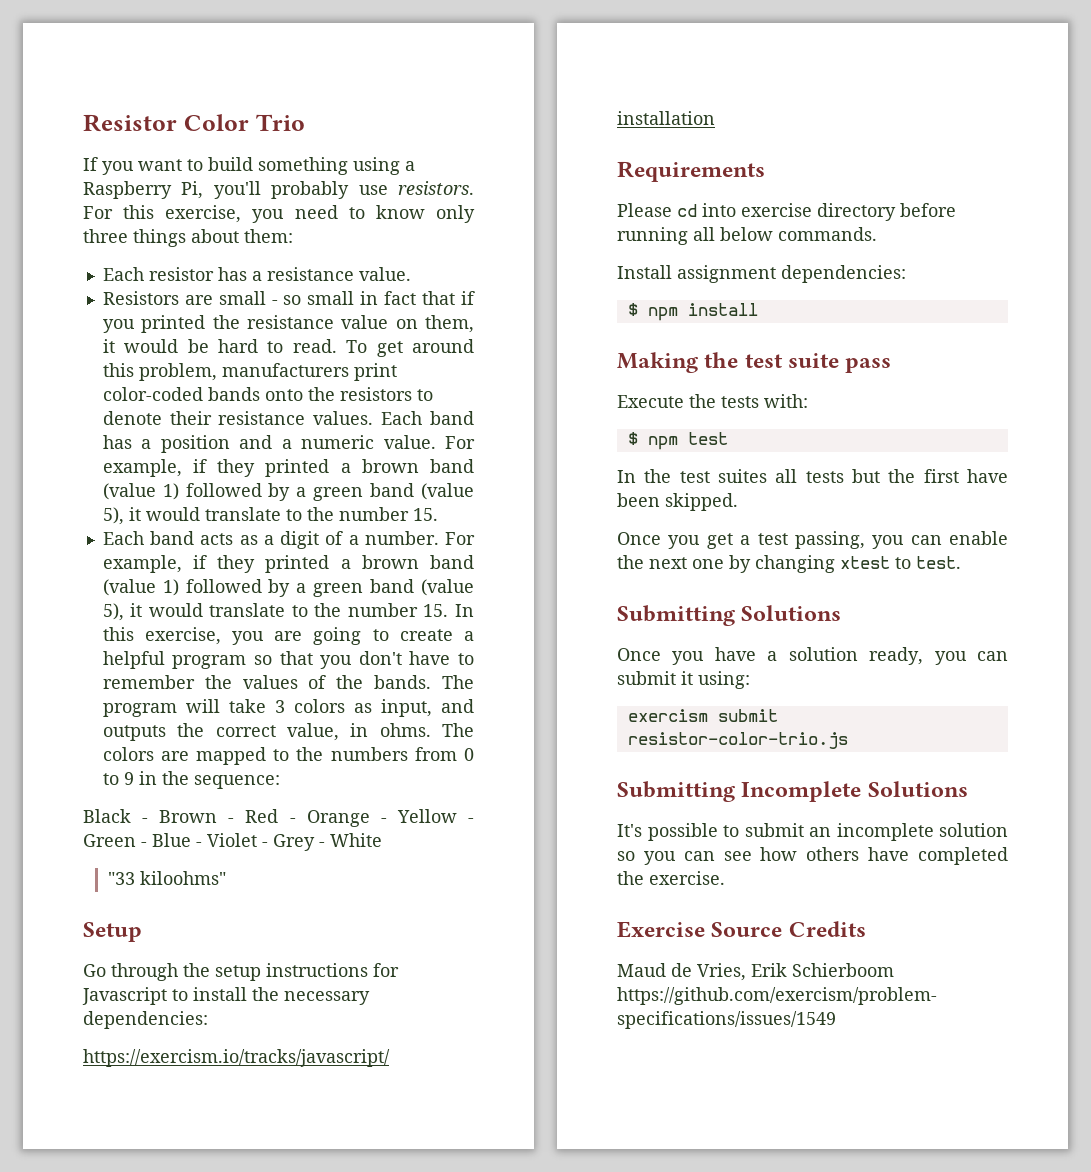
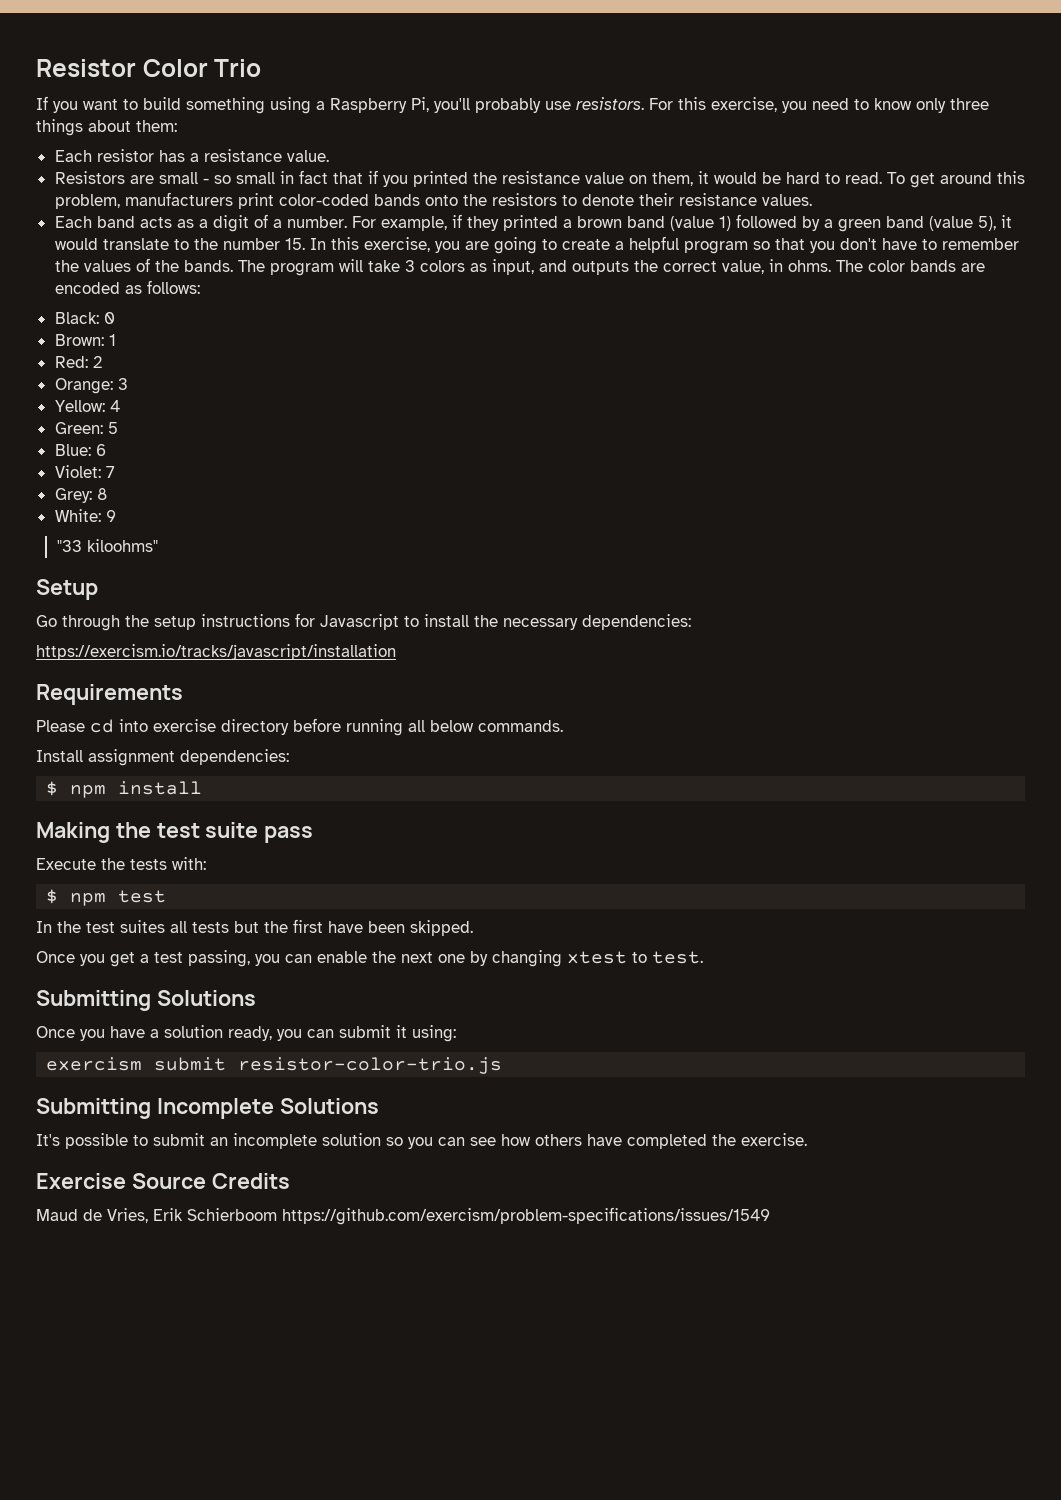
- Each band has a position and a numeric value. For example, if they printed a brown band (value 1) followed by a green band (value 5), it would translate to the number 15.
- The colors are mapped to the numbers from 0 to 9 in the sequence:
- Black - Brown - Red - Orange - Yellow - Green - Blue - Violet - Grey - White
+ The color bands are encoded as follows:
+ Black: 0
+ Brown: 1
+ Red: 2
+ Orange: 3
+ Yellow: 4
+ Green: 5
+ Blue: 6
+ Violet: 7
+ Grey: 8
+ White: 9

